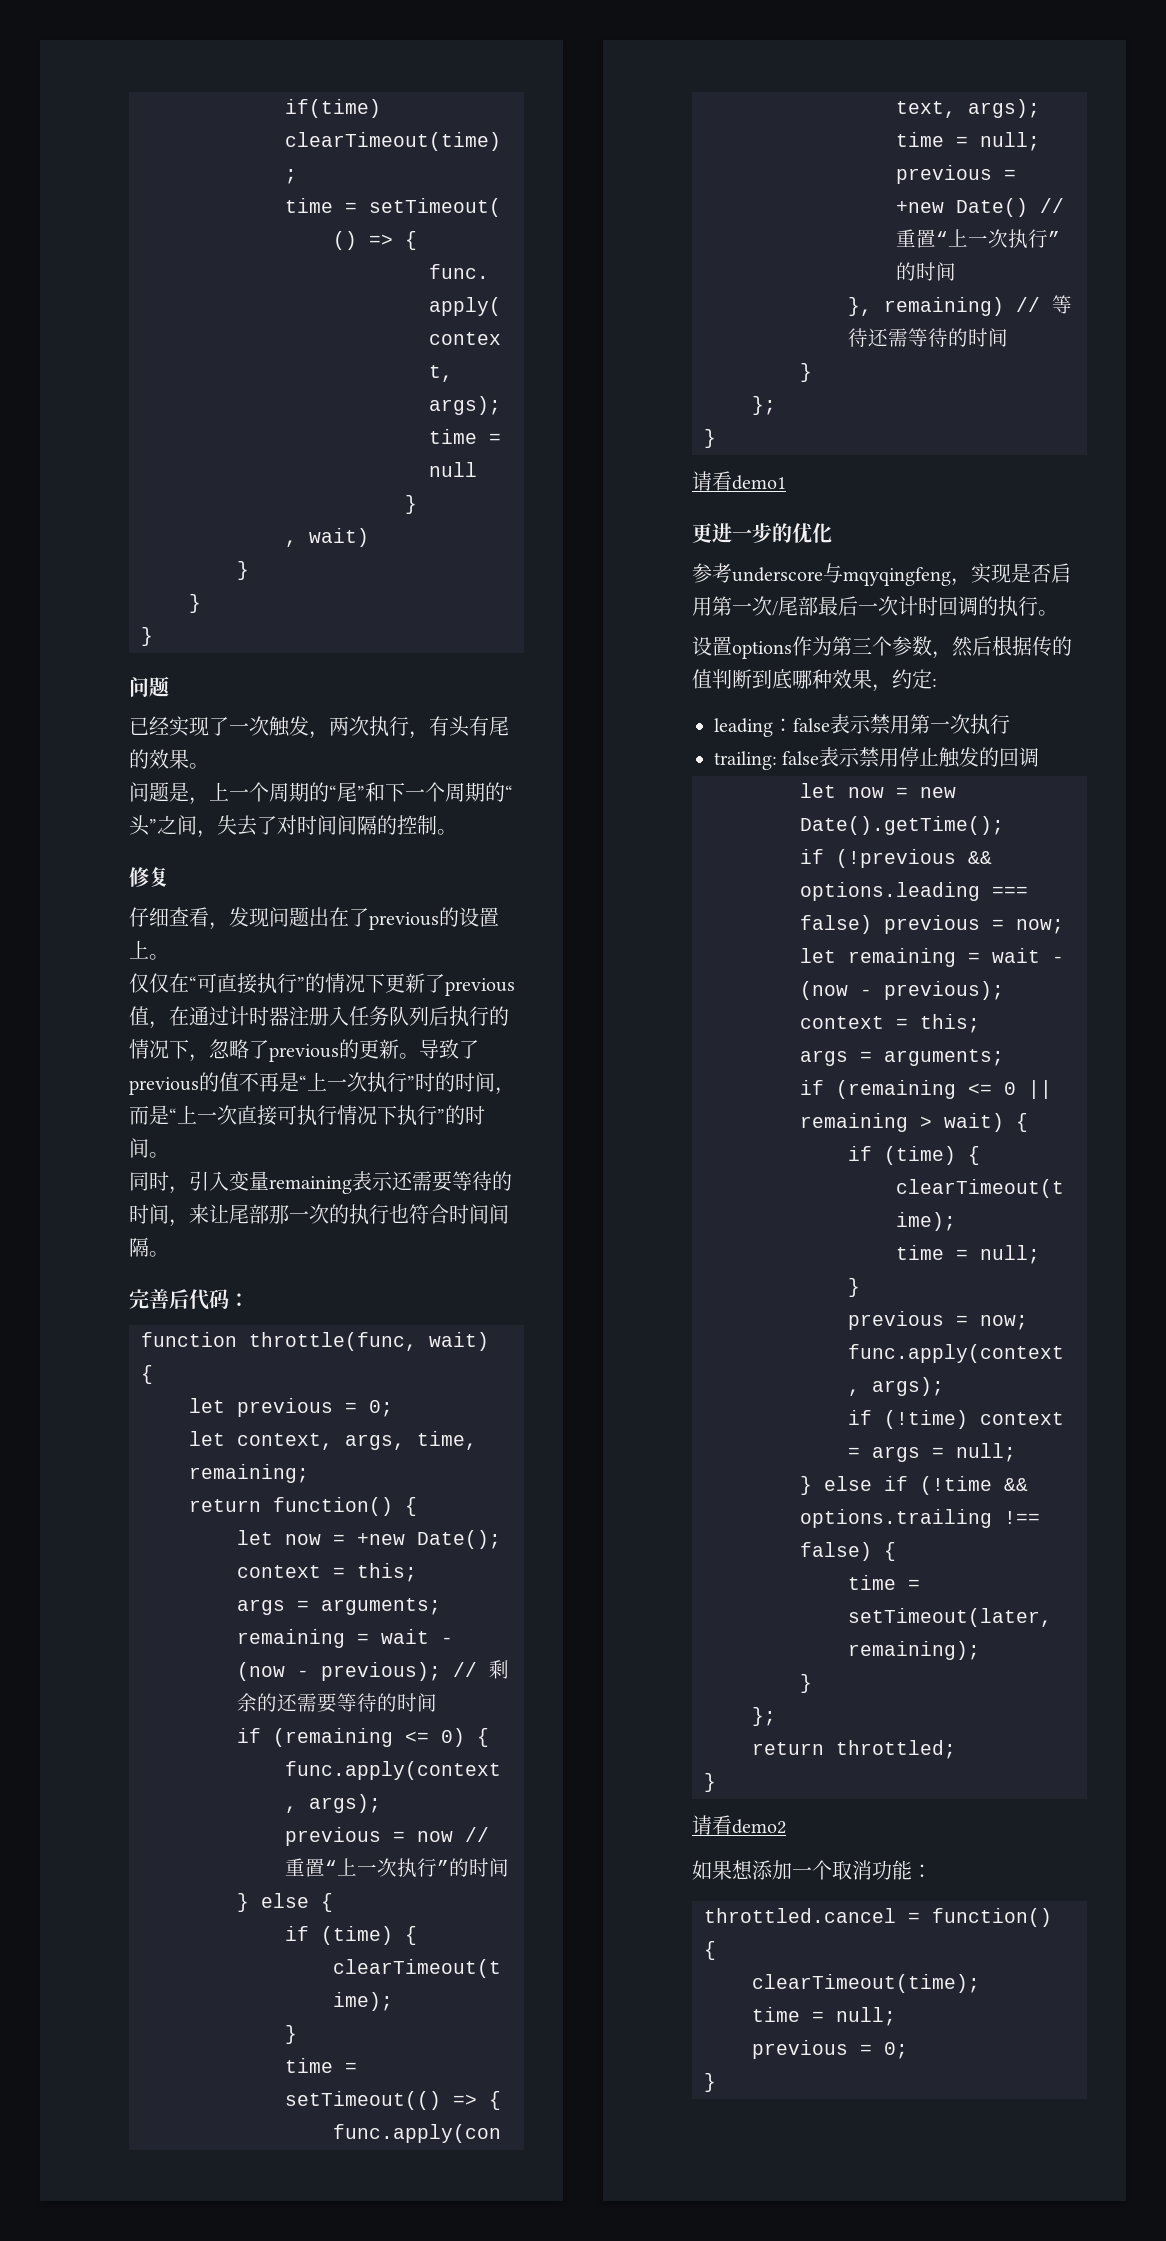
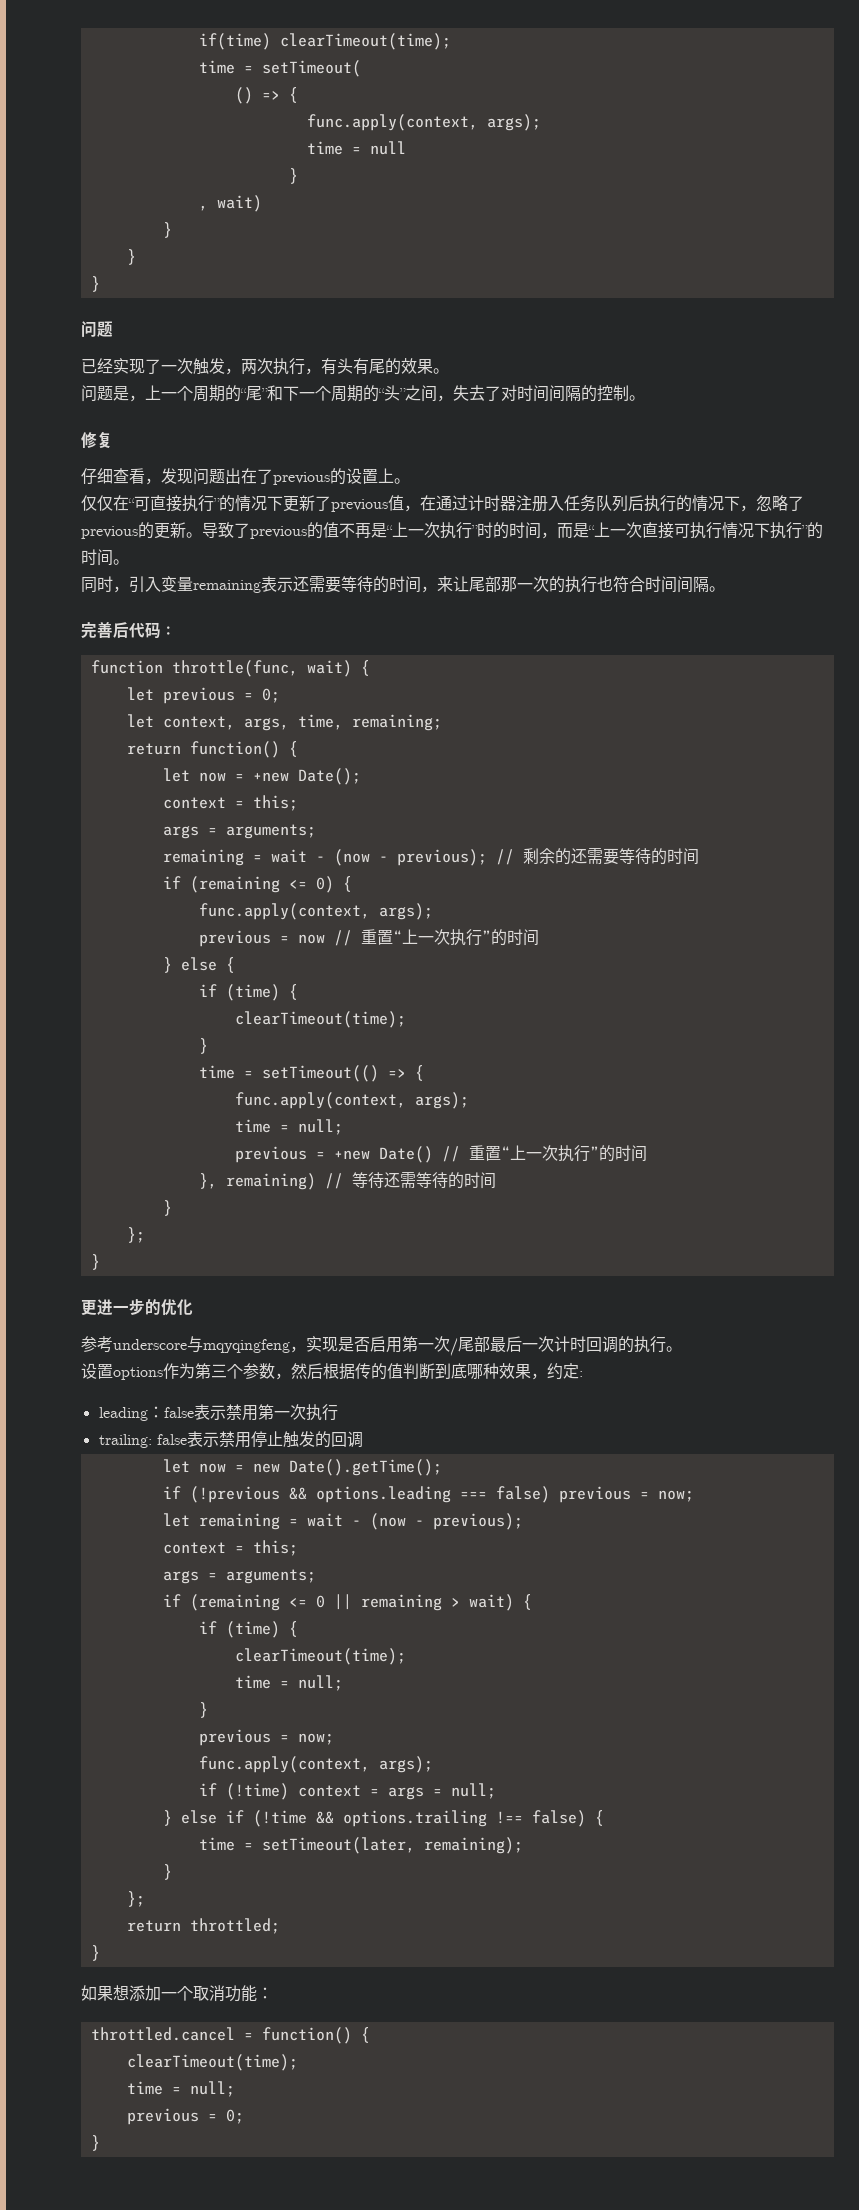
- 请看demo1
- 请看demo2

